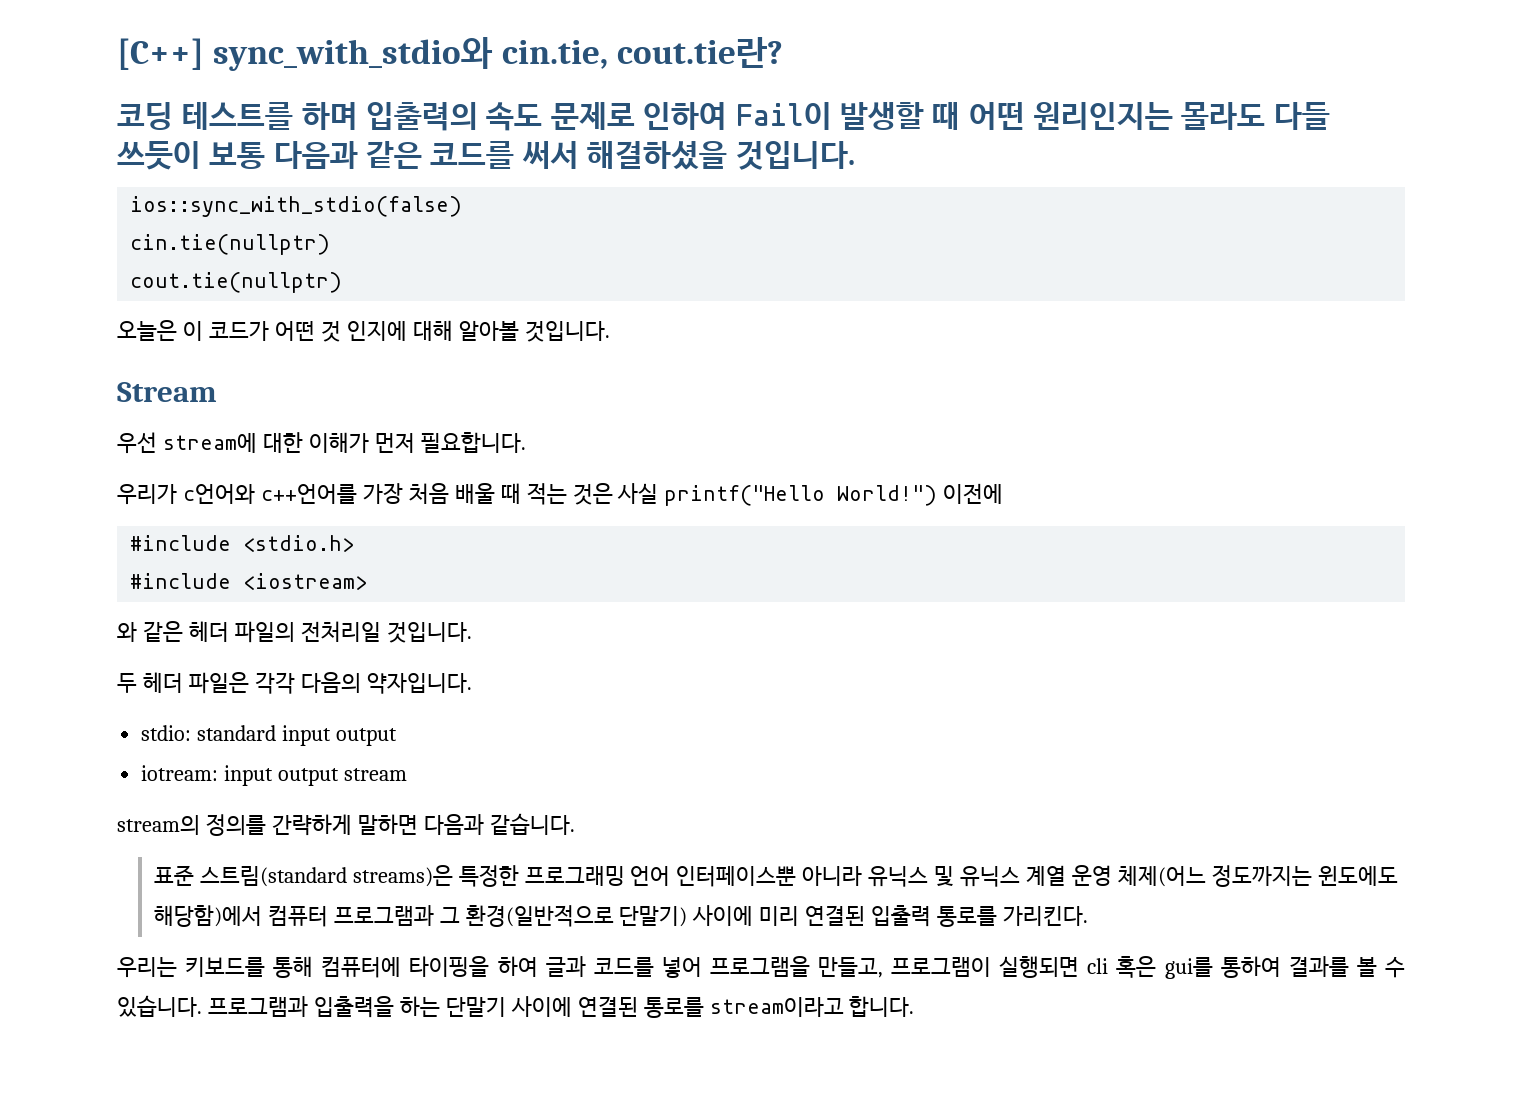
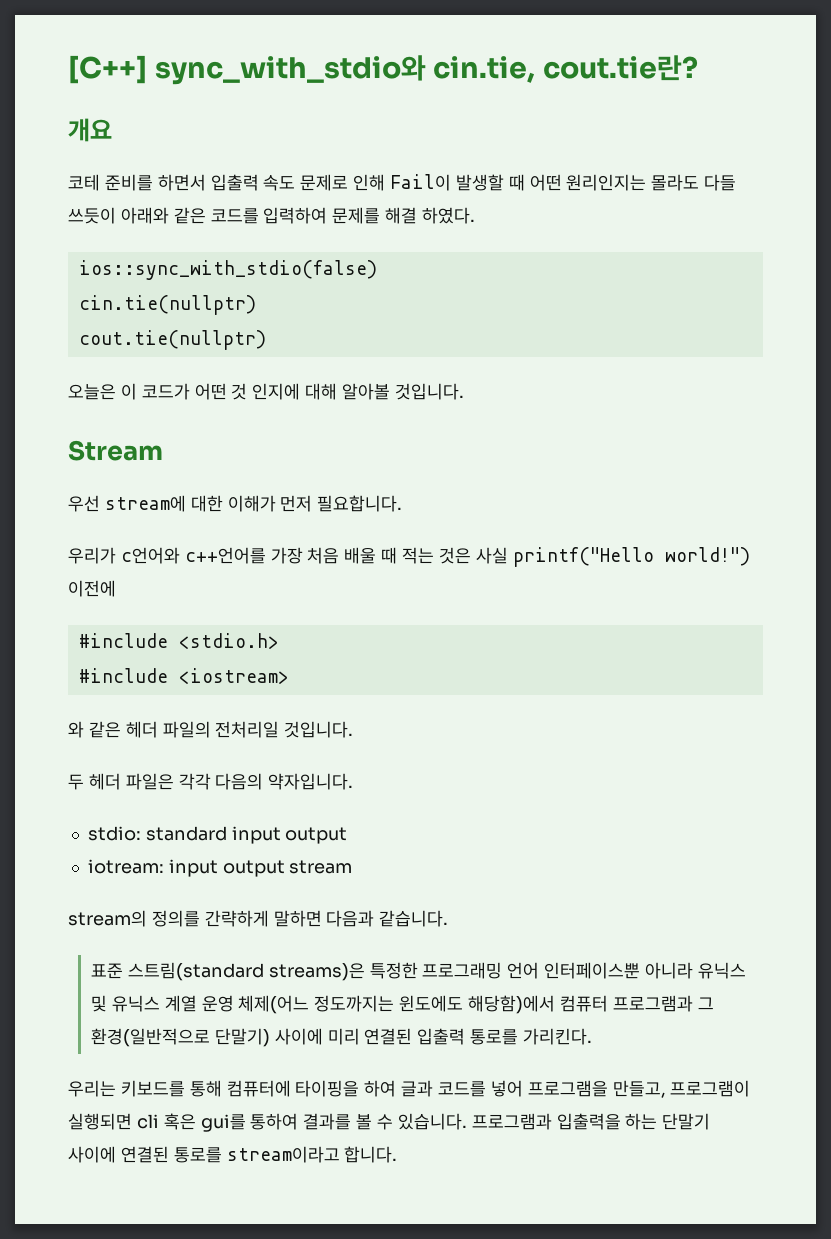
- 코딩 테스트를 하며 입출력의 속도 문제로 인하여 Fail이 발생할 때 어떤 원리인지는 몰라도 다들 쓰듯이 보통 다음과 같은 코드를 써서 해결하셨을 것입니다.
+ 개요
+ 코테 준비를 하면서 입출력 속도 문제로 인해 Fail이 발생할 때 어떤 원리인지는 몰라도 다들 쓰듯이 아래와 같은 코드를 입력하여 문제를 해결 하였다.
- 우리가 c언어와 c++언어를 가장 처음 배울 때 적는 것은 사실 printf("Hello World!")
+ 우리가 c언어와 c++언어를 가장 처음 배울 때 적는 것은 사실 printf("Hello world!")

